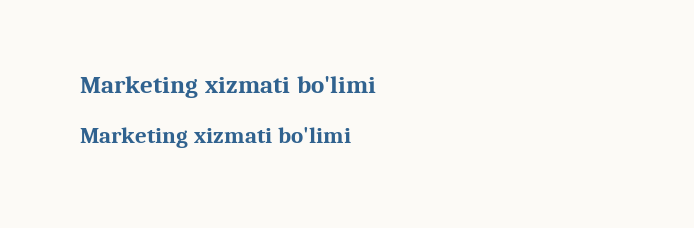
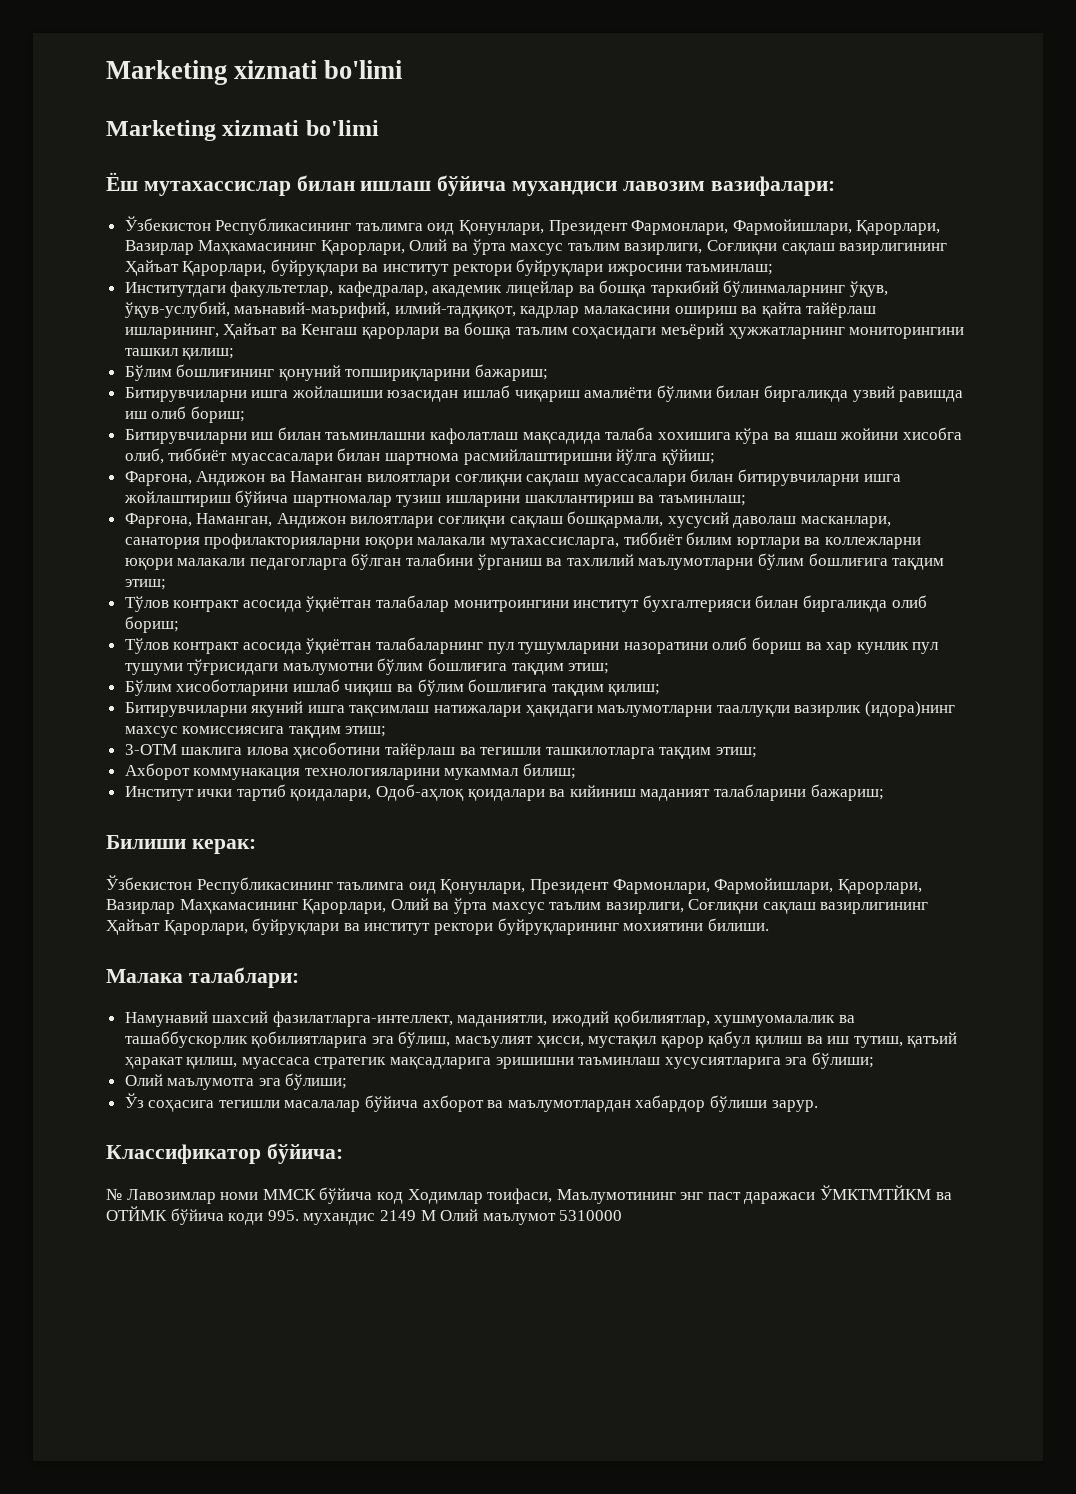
+ Ёш мутахассислар билан ишлаш бўйича мухандиси лавозим вазифалари:
+ Ўзбекистон Республикасининг таълимга оид Қонунлари, Президент Фармонлари, Фармойишлари, Қарорлари, Вазирлар Маҳкамасининг Қарорлари, Олий ва ўрта махсус таълим вазирлиги, Соғлиқни сақлаш вазирлигининг Ҳайъат Қарорлари, буйруқлари ва институт ректори буйруқлари ижросини таъминлаш;
+ Институтдаги факультетлар, кафедралар, академик лицейлар ва бошқа таркибий бўлинмаларнинг ўқув, ўқув-услубий, маънавий-маърифий, илмий-тадқиқот, кадрлар малакасини ошириш ва қайта тайёрлаш ишларининг, Ҳайъат ва Кенгаш қарорлари ва бошқа таълим соҳасидаги меъёрий ҳужжатларнинг мониторингини ташкил қилиш;
+ Бўлим бошлиғининг қонуний топшириқларини бажариш;
+ Битирувчиларни ишга жойлашиши юзасидан ишлаб чиқариш амалиёти бўлими билан биргаликда узвий равишда иш олиб бориш;
+ Битирувчиларни иш билан таъминлашни кафолатлаш мақсадида талаба хохишига кўра ва яшаш жойини хисобга олиб, тиббиёт муассасалари билан шартнома расмийлаштиришни йўлга қўйиш;
+ Фарғона, Андижон ва Наманган вилоятлари соғлиқни сақлаш муассасалари билан битирувчиларни ишга жойлаштириш бўйича шартномалар тузиш ишларини шакллантириш ва таъминлаш;
+ Фарғона, Наманган, Андижон вилоятлари соғлиқни сақлаш бошқармали, хусусий даволаш масканлари, санатория профилакторияларни юқори малакали мутахассисларга, тиббиёт билим юртлари ва коллежларни юқори малакали педагогларга бўлган талабини ўрганиш ва тахлилий маълумотларни бўлим бошлиғига тақдим этиш;
+ Тўлов контракт асосида ўқиётган талабалар монитроингини институт бухгалтерияси билан биргаликда олиб бориш;
+ Тўлов контракт асосида ўқиётган талабаларнинг пул тушумларини назоратини олиб бориш ва хар кунлик пул тушуми тўғрисидаги маълумотни бўлим бошлиғига тақдим этиш;
+ Бўлим хисоботларини ишлаб чиқиш ва бўлим бошлиғига тақдим қилиш;
+ Битирувчиларни якуний ишга тақсимлаш натижалари ҳақидаги маълумотларни тааллуқли вазирлик (идора)нинг махсус комиссиясига тақдим этиш;
+ 3-ОТМ шаклига илова ҳисоботини тайёрлаш ва тегишли ташкилотларга тақдим этиш;
+ Ахборот коммунакация технологияларини мукаммал билиш;
+ Институт ички тартиб қоидалари, Одоб-аҳлоқ қоидалари ва кийиниш маданият талабларини бажариш;
+ Билиши керак:
+ Ўзбекистон Республикасининг таълимга оид Қонунлари, Президент Фармонлари, Фармойишлари, Қарорлари, Вазирлар Маҳкамасининг Қарорлари, Олий ва ўрта махсус таълим вазирлиги, Соғлиқни сақлаш вазирлигининг Ҳайъат Қарорлари, буйруқлари ва институт ректори буйруқларининг мохиятини билиши.
+ Малака талаблари:
+ Намунавий шахсий фазилатларга-интеллект, маданиятли, ижодий қобилиятлар, хушмуомалалик ва ташаббускорлик қобилиятларига эга бўлиш, масъулият ҳисси, мустақил қарор қабул қилиш ва иш тутиш, қатъий ҳаракат қилиш, муассаса стратегик мақсадларига эришишни таъминлаш хусусиятларига эга бўлиши;
+ Олий маълумотга эга бўлиши;
+ Ўз соҳасига тегишли масалалар бўйича ахборот ва маълумотлардан хабардор бўлиши зарур.
+ Классификатор бўйича:
+ № Лавозимлар номи ММСК бўйича код Ходимлар тоифаси, Маълумотининг энг паст даражаси ЎМКТМТЙКМ ва ОТЙМК бўйича коди 995. мухандис 2149 М Олий маълумот 5310000

